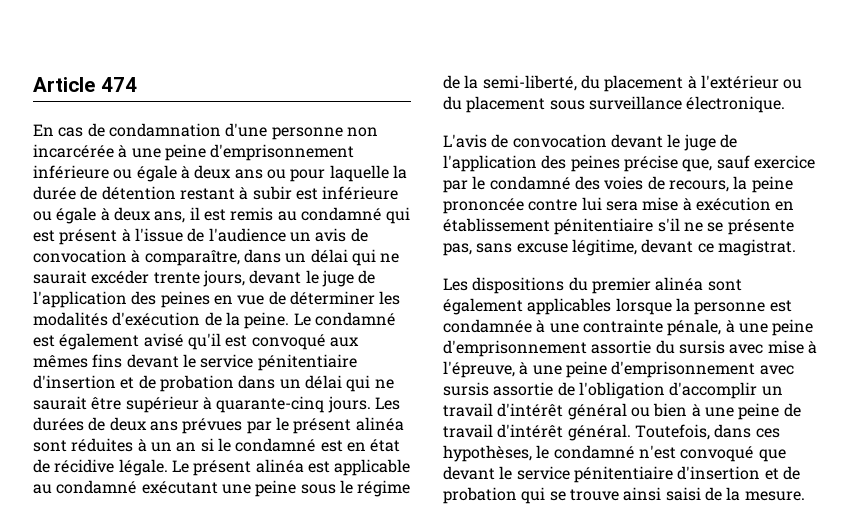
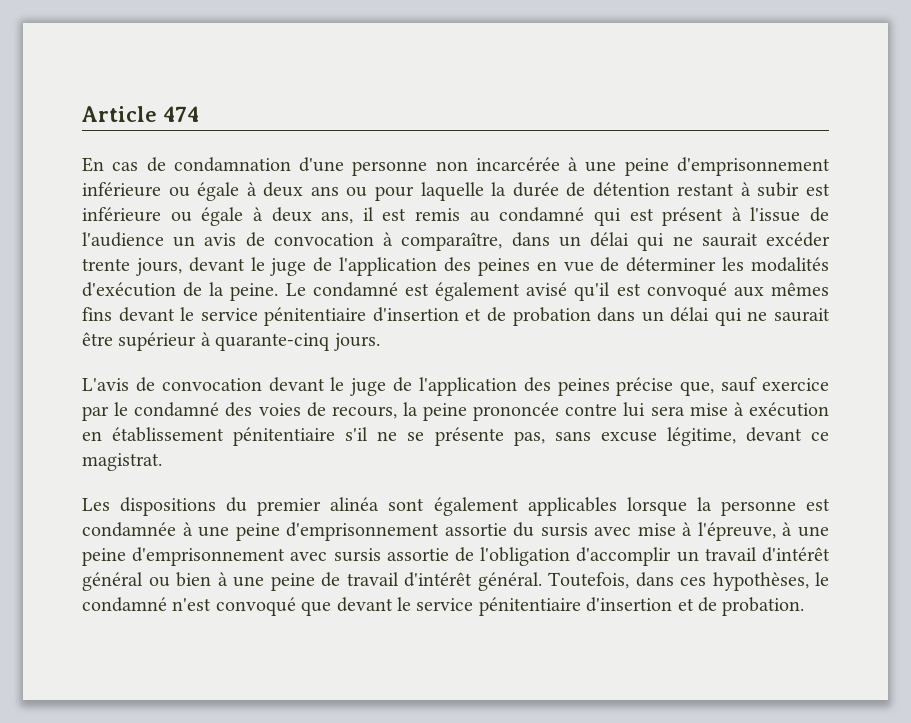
- Les durées de deux ans prévues par le présent alinéa sont réduites à un an si le condamné est en état de récidive légale. Le présent alinéa est applicable au condamné exécutant une peine sous le régime de la semi-liberté, du placement à l'extérieur ou du placement sous surveillance électronique.
- Les dispositions du premier alinéa sont également applicables lorsque la personne est condamnée à une contrainte pénale, à une peine d'emprisonnement assortie du sursis avec mise à l'épreuve, à une peine d'emprisonnement avec sursis assortie de l'obligation d'accomplir un travail d'intérêt général ou bien à une peine de travail d'intérêt général.
+ Les dispositions du premier alinéa sont également applicables lorsque la personne est condamnée à une peine d'emprisonnement assortie du sursis avec mise à l'épreuve, à une peine d'emprisonnement avec sursis assortie de l'obligation d'accomplir un travail d'intérêt général ou bien à une peine de travail d'intérêt général.
- Toutefois, dans ces hypothèses, le condamné n'est convoqué que devant le service pénitentiaire d'insertion et de probation qui se trouve ainsi saisi de la mesure.
+ Toutefois, dans ces hypothèses, le condamné n'est convoqué que devant le service pénitentiaire d'insertion et de probation.

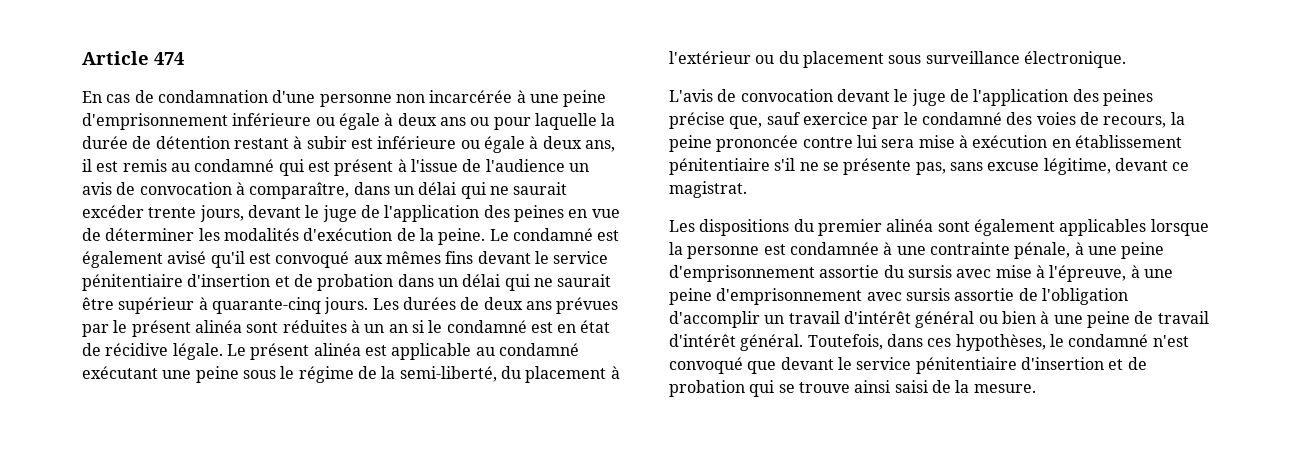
+ Les durées de deux ans prévues par le présent alinéa sont réduites à un an si le condamné est en état de récidive légale. Le présent alinéa est applicable au condamné exécutant une peine sous le régime de la semi-liberté, du placement à l'extérieur ou du placement sous surveillance électronique.
- Les dispositions du premier alinéa sont également applicables lorsque la personne est condamnée à une peine d'emprisonnement assortie du sursis avec mise à l'épreuve, à une peine d'emprisonnement avec sursis assortie de l'obligation d'accomplir un travail d'intérêt général ou bien à une peine de travail d'intérêt général.
+ Les dispositions du premier alinéa sont également applicables lorsque la personne est condamnée à une contrainte pénale, à une peine d'emprisonnement assortie du sursis avec mise à l'épreuve, à une peine d'emprisonnement avec sursis assortie de l'obligation d'accomplir un travail d'intérêt général ou bien à une peine de travail d'intérêt général.
- Toutefois, dans ces hypothèses, le condamné n'est convoqué que devant le service pénitentiaire d'insertion et de probation.
+ Toutefois, dans ces hypothèses, le condamné n'est convoqué que devant le service pénitentiaire d'insertion et de probation qui se trouve ainsi saisi de la mesure.

